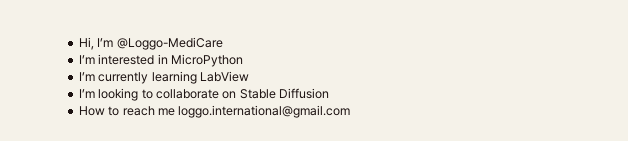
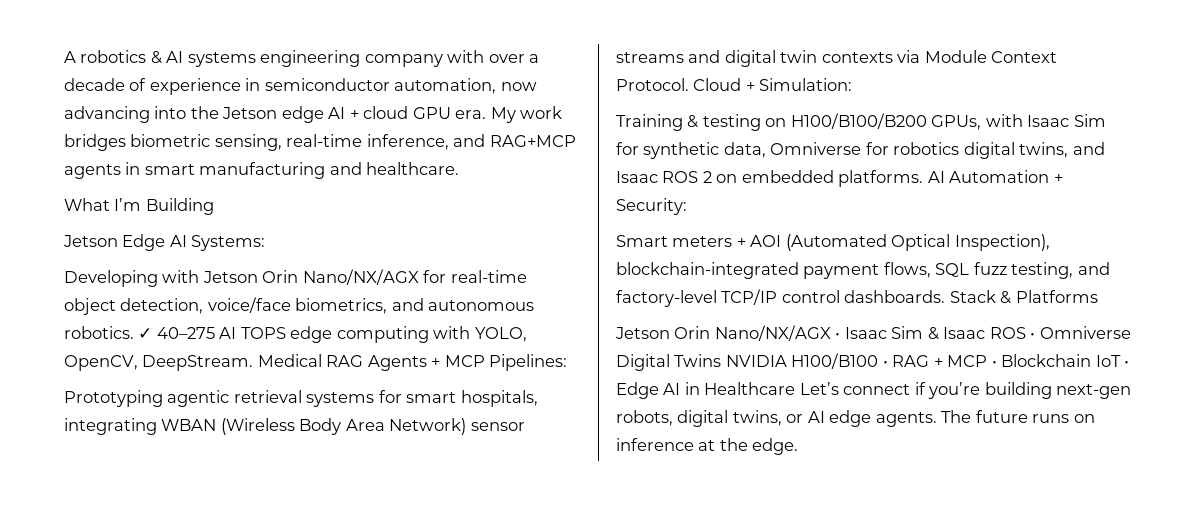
- Hi, I’m @Loggo-MediCare
- I’m interested in MicroPython
- I’m currently learning LabView
- I’m looking to collaborate on Stable Diffusion
- How to reach me loggo.international@gmail.com
+ A robotics & AI systems engineering company with over a decade of experience in semiconductor automation, now advancing into the Jetson edge AI + cloud GPU era. My work bridges biometric sensing, real-time inference, and RAG+MCP agents in smart manufacturing and healthcare.
+ What I’m Building
+ Jetson Edge AI Systems:
+ Developing with Jetson Orin Nano/NX/AGX for real-time object detection, voice/face biometrics, and autonomous robotics. ✓ 40–275 AI TOPS edge computing with YOLO, OpenCV, DeepStream. Medical RAG Agents + MCP Pipelines:
+ Prototyping agentic retrieval systems for smart hospitals, integrating WBAN (Wireless Body Area Network) sensor streams and digital twin contexts via Module Context Protocol. Cloud + Simulation:
+ Training & testing on H100/B100/B200 GPUs, with Isaac Sim for synthetic data, Omniverse for robotics digital twins, and Isaac ROS 2 on embedded platforms. AI Automation + Security:
+ Smart meters + AOI (Automated Optical Inspection), blockchain-integrated payment flows, SQL fuzz testing, and factory-level TCP/IP control dashboards. Stack & Platforms
+ Jetson Orin Nano/NX/AGX • Isaac Sim & Isaac ROS • Omniverse Digital Twins NVIDIA H100/B100 • RAG + MCP • Blockchain IoT • Edge AI in Healthcare Let’s connect if you’re building next-gen robots, digital twins, or AI edge agents. The future runs on inference at the edge.

